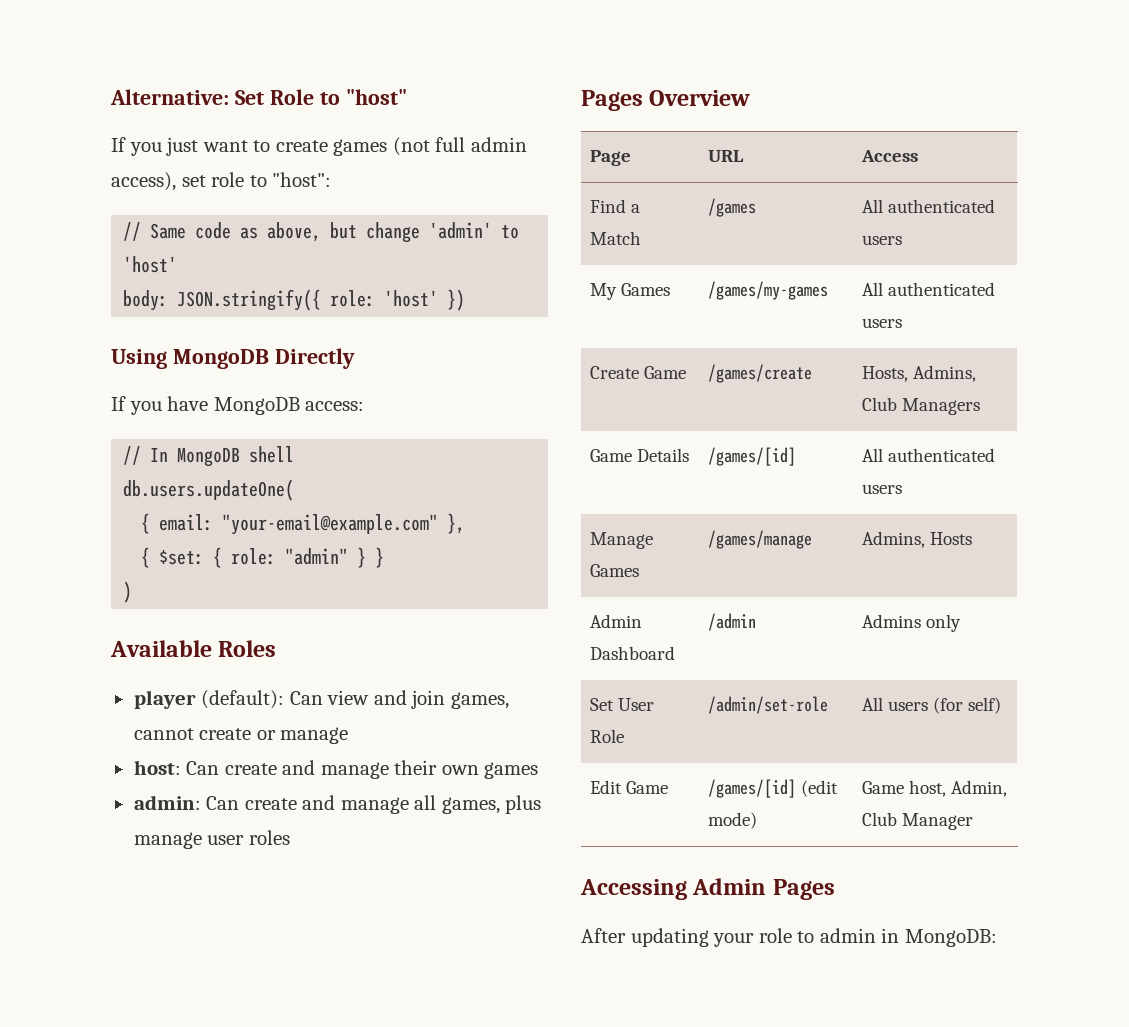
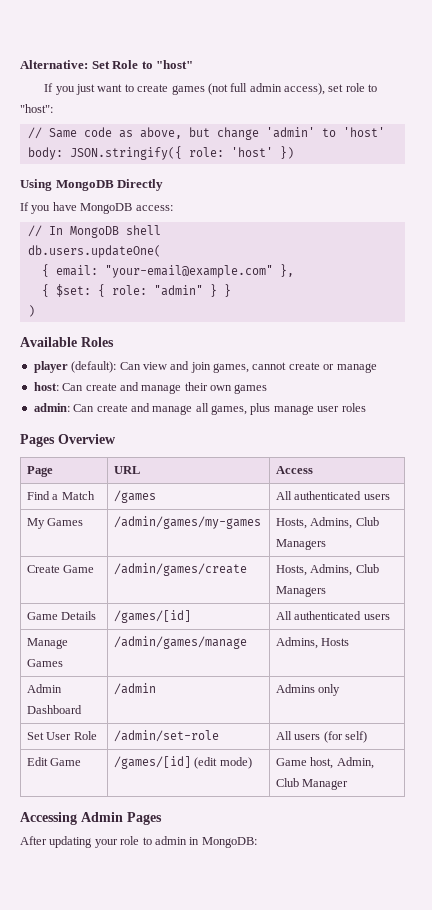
- My Games | /games/my-games | All authenticated users
+ My Games | /admin/games/my-games | Hosts, Admins, Club Managers
- Create Game | /games/create | Hosts, Admins, Club Managers
+ Create Game | /admin/games/create | Hosts, Admins, Club Managers
- Manage Games | /games/manage | Admins, Hosts
+ Manage Games | /admin/games/manage | Admins, Hosts

